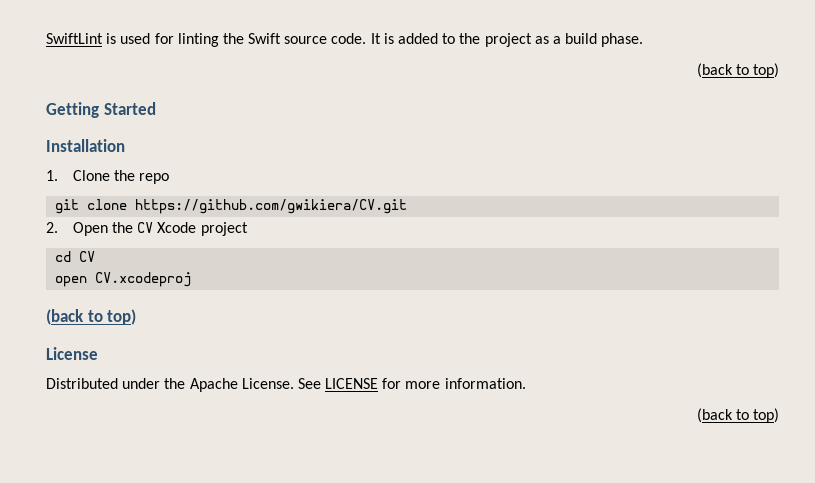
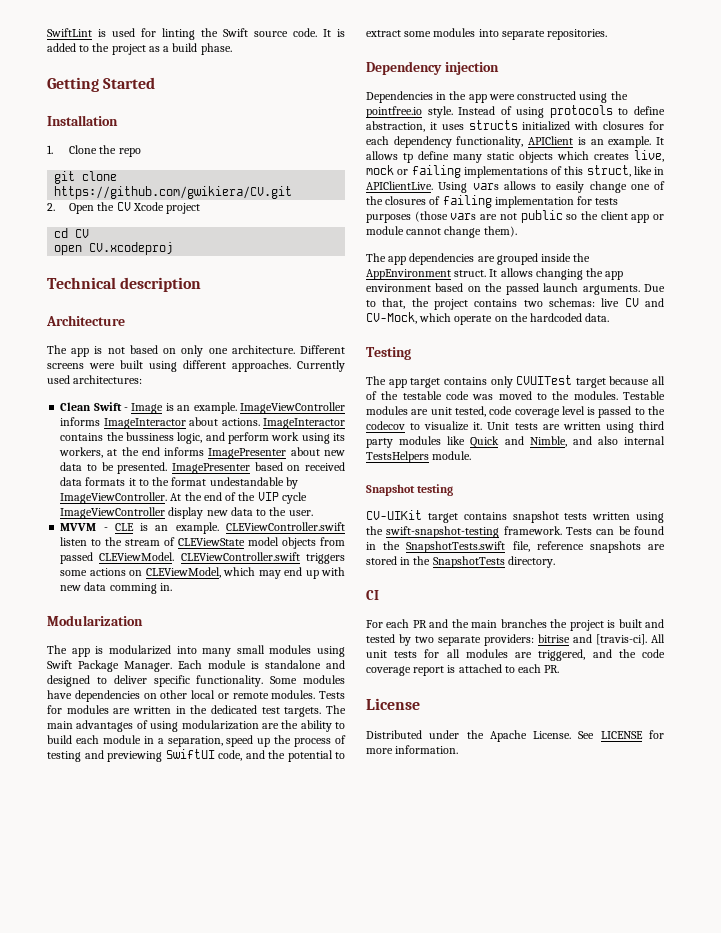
  It is added to the project as a build phase.
- (back to top)
  open CV.xcodeproj
- (back to top)
+ Technical description
+ Architecture
+ The app is not based on only one architecture. Different screens were built using different approaches. Currently used architectures:
+ Clean Swift - Image is an example. ImageViewController informs ImageInteractor about actions. ImageInteractor contains the bussiness logic, and perform work using its workers, at the end informs ImagePresenter about new data to be presented. ImagePresenter based on received data formats it to the format undestandable by ImageViewController. At the end of the VIP cycle ImageViewController display new data to the user.
+ MVVM - CLE is an example. CLEViewController.swift listen to the stream of CLEViewState model objects from passed CLEViewModel. CLEViewController.swift triggers some actions on CLEViewModel, which may end up with new data comming in.
+ Modularization
+ The app is modularized into many small modules using Swift Package Manager. Each module is standalone and designed to deliver specific functionality. Some modules have dependencies on other local or remote modules. Tests for modules are written in the dedicated test targets. The main advantages of using modularization are the ability to build each module in a separation, speed up the process of testing and previewing SwiftUI code, and the potential to extract some modules into separate repositories.
+ Dependency injection
+ Dependencies in the app were constructed using the pointfree.io style. Instead of using protocols to define abstraction, it uses structs initialized with closures for each dependency functionality, APIClient is an example. It allows tp define many static objects which creates live, mock or failing implementations of this struct, like in APIClientLive. Using vars allows to easily change one of the closures of failing implementation for tests purposes (those vars are not public so the client app or module cannot change them).
+ The app dependencies are grouped inside the AppEnvironment struct. It allows changing the app environment based on the passed launch arguments. Due to that, the project contains two schemas: live CV and CV-Mock, which operate on the hardcoded data.
+ Testing
+ The app target contains only CVUITest target because all of the testable code was moved to the modules. Testable modules are unit tested, code coverage level is passed to the codecov to visualize it. Unit tests are written using third party modules like Quick and Nimble, and also internal TestsHelpers module.
+ Snapshot testing
+ CV-UIKit target contains snapshot tests written using the swift-snapshot-testing framework. Tests can be found in the SnapshotTests.swift file, reference snapshots are stored in the SnapshotTests directory.
+ CI
+ For each PR and the main branches the project is built and tested by two separate providers: bitrise and [travis-ci]. All unit tests for all modules are triggered, and the code coverage report is attached to each PR.
  See LICENSE for more information.
- (back to top)

